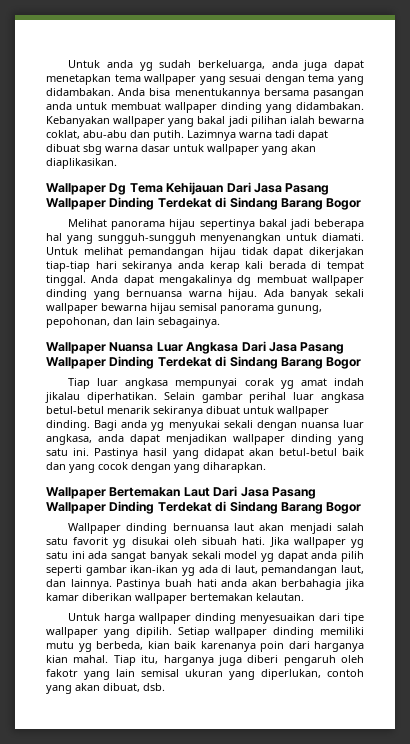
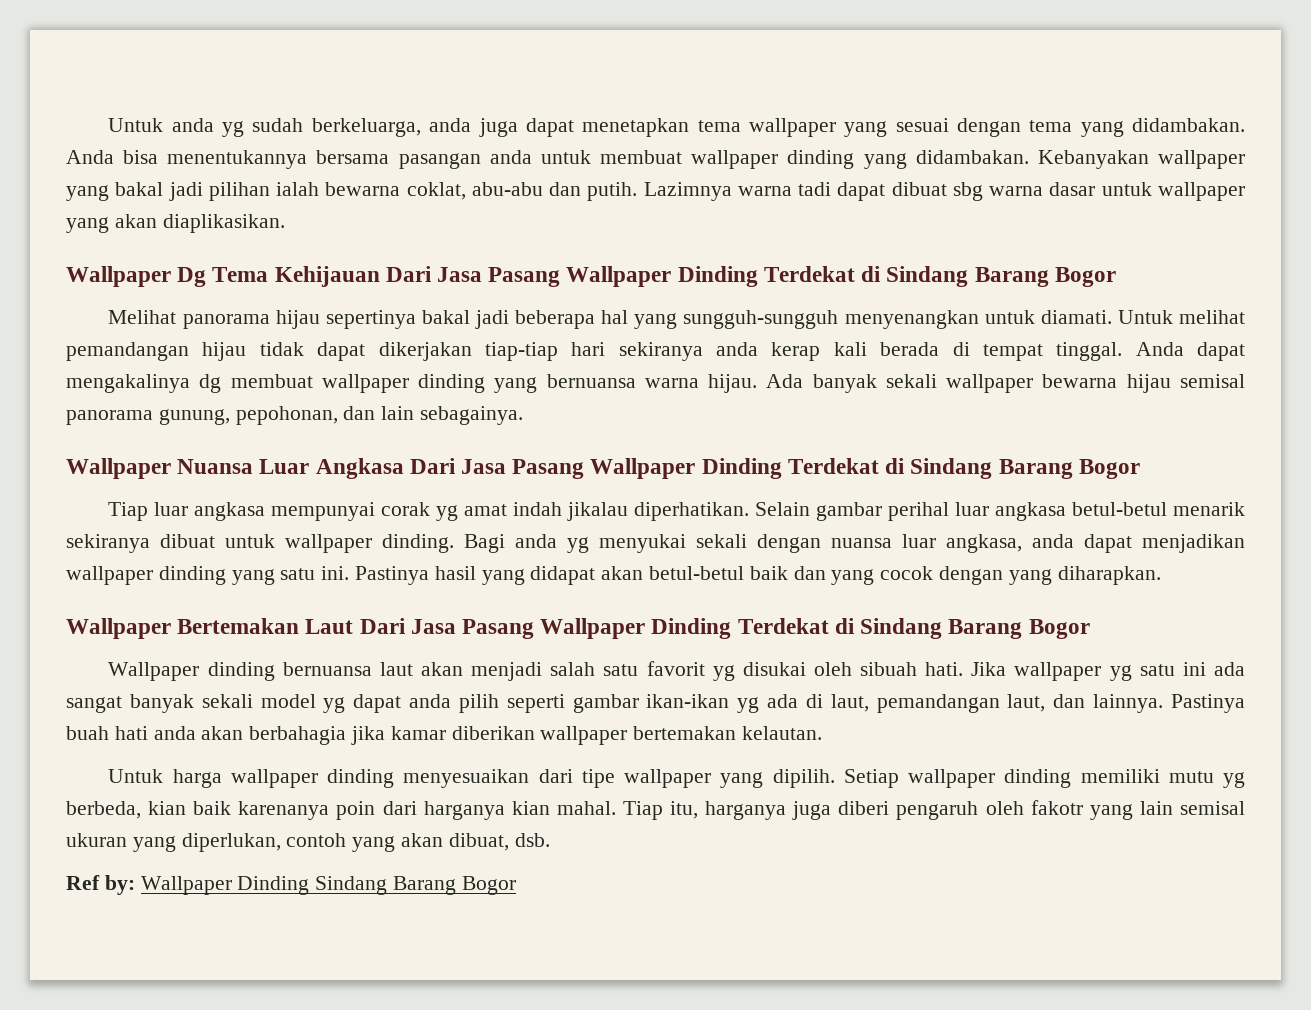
+ Ref by: Wallpaper Dinding Sindang Barang Bogor

